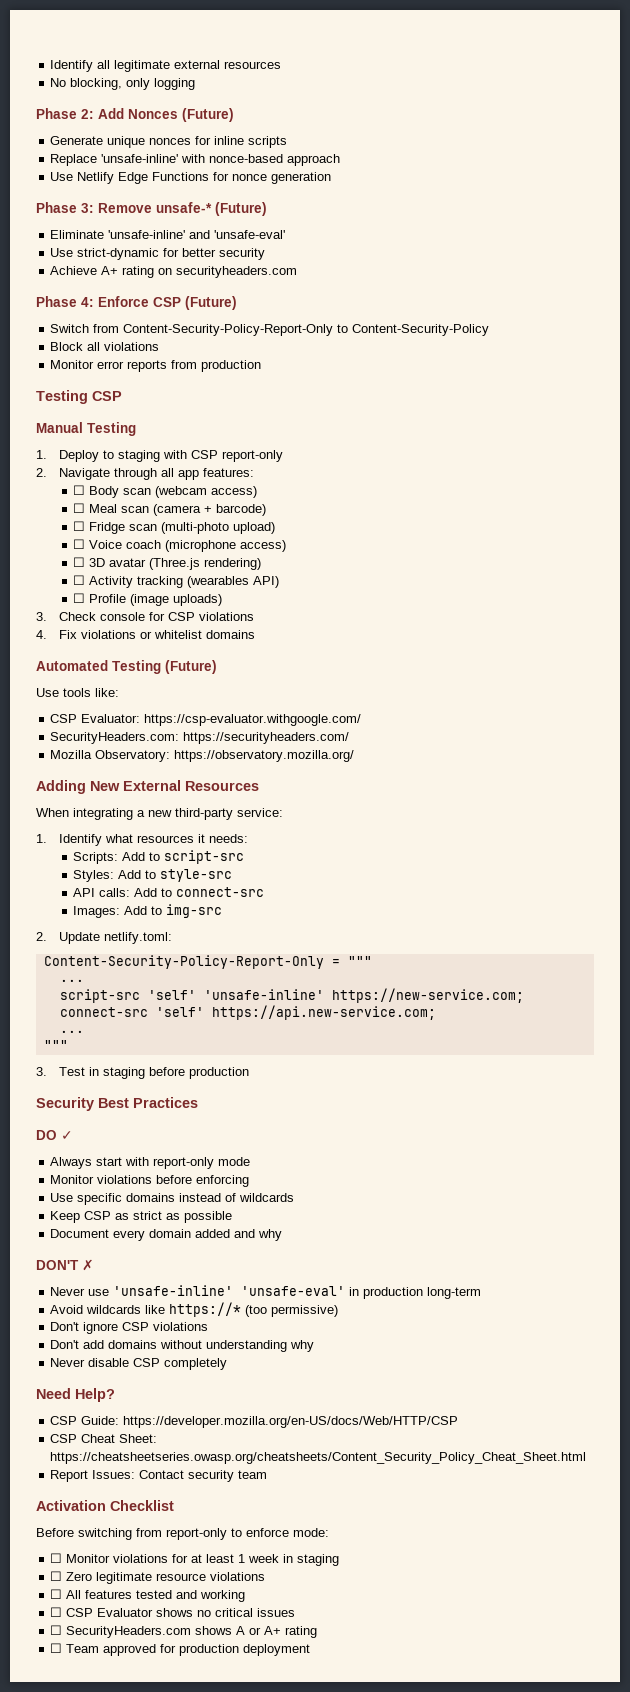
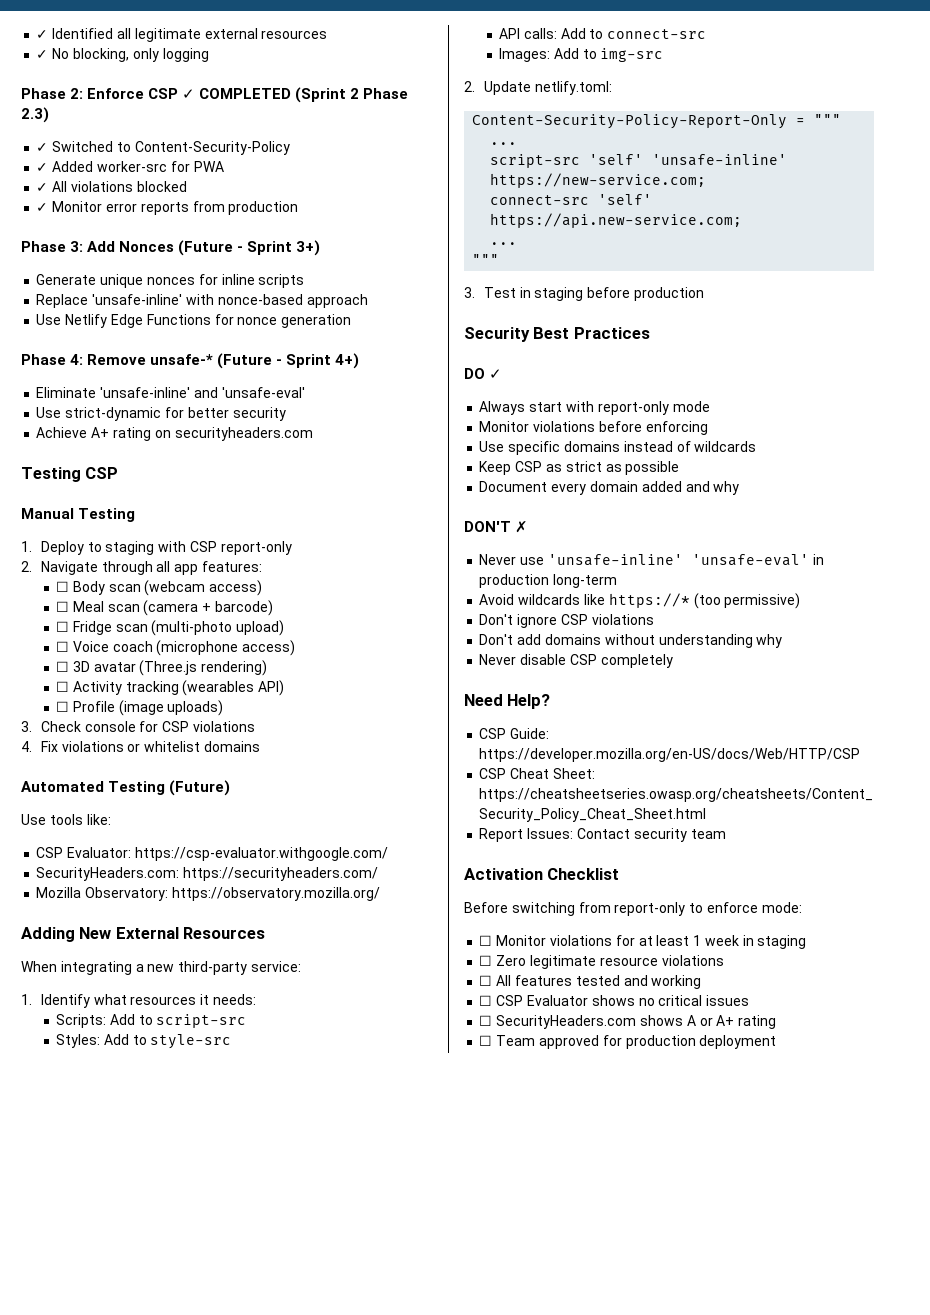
- Identify all legitimate external resources
+ ✓ Identified all legitimate external resources
- No blocking, only logging
+ ✓ No blocking, only logging
- Phase 2: Add Nonces (Future)
+ Phase 2: Enforce CSP ✓ COMPLETED (Sprint 2 Phase 2.3)
+ ✓ Switched to Content-Security-Policy
+ ✓ Added worker-src for PWA
+ ✓ All violations blocked
+ ✓ Monitor error reports from production
+ Phase 3: Add Nonces (Future - Sprint 3+)
- Phase 3: Remove unsafe-* (Future)
+ Phase 4: Remove unsafe-* (Future - Sprint 4+)
- Phase 4: Enforce CSP (Future)
- Switch from Content-Security-Policy-Report-Only to Content-Security-Policy
- Block all violations
- Monitor error reports from production

